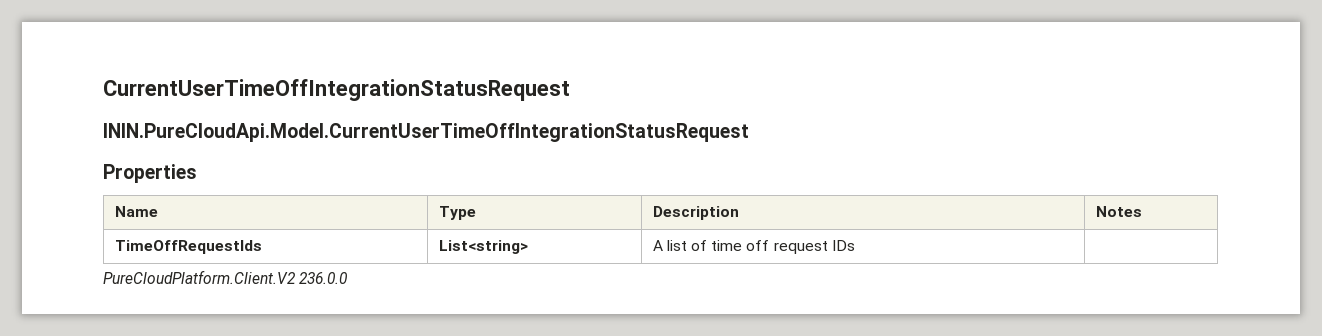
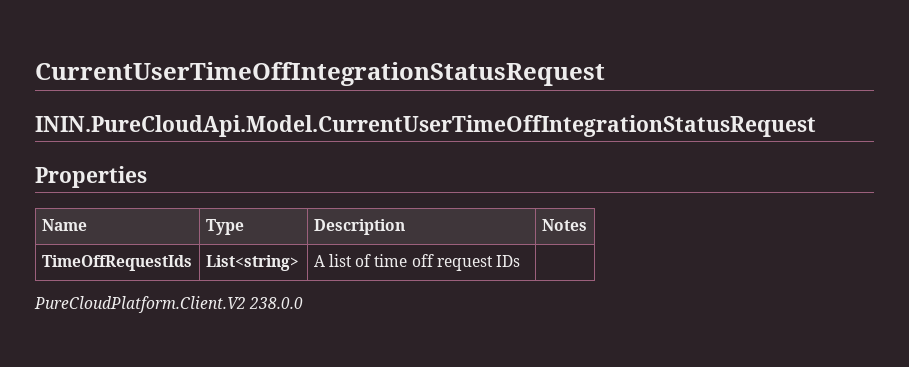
- PureCloudPlatform.Client.V2 236.0.0
+ PureCloudPlatform.Client.V2 238.0.0

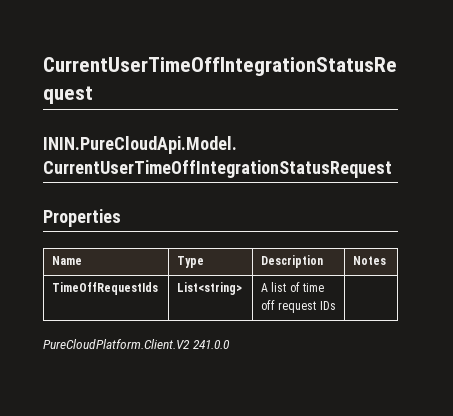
- PureCloudPlatform.Client.V2 238.0.0
+ PureCloudPlatform.Client.V2 241.0.0

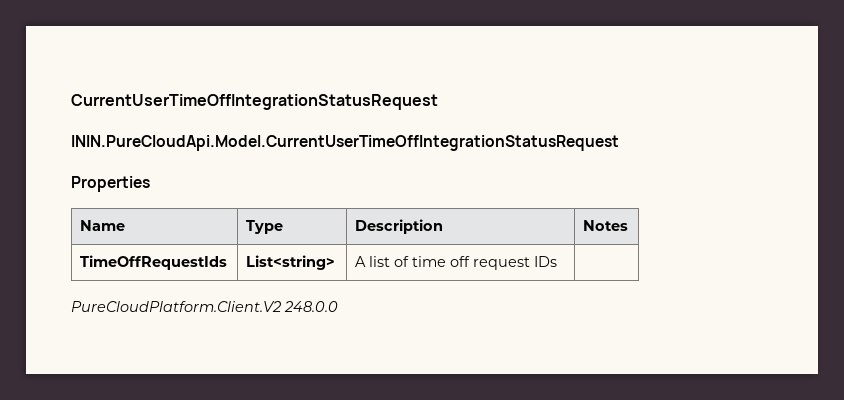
- PureCloudPlatform.Client.V2 241.0.0
+ PureCloudPlatform.Client.V2 248.0.0

